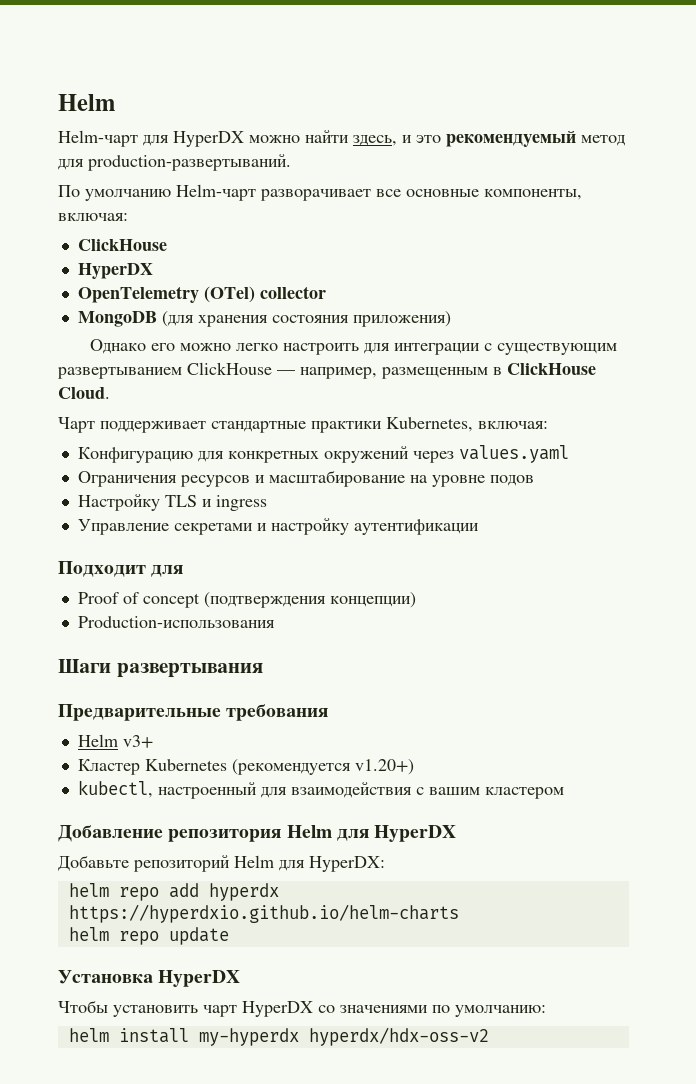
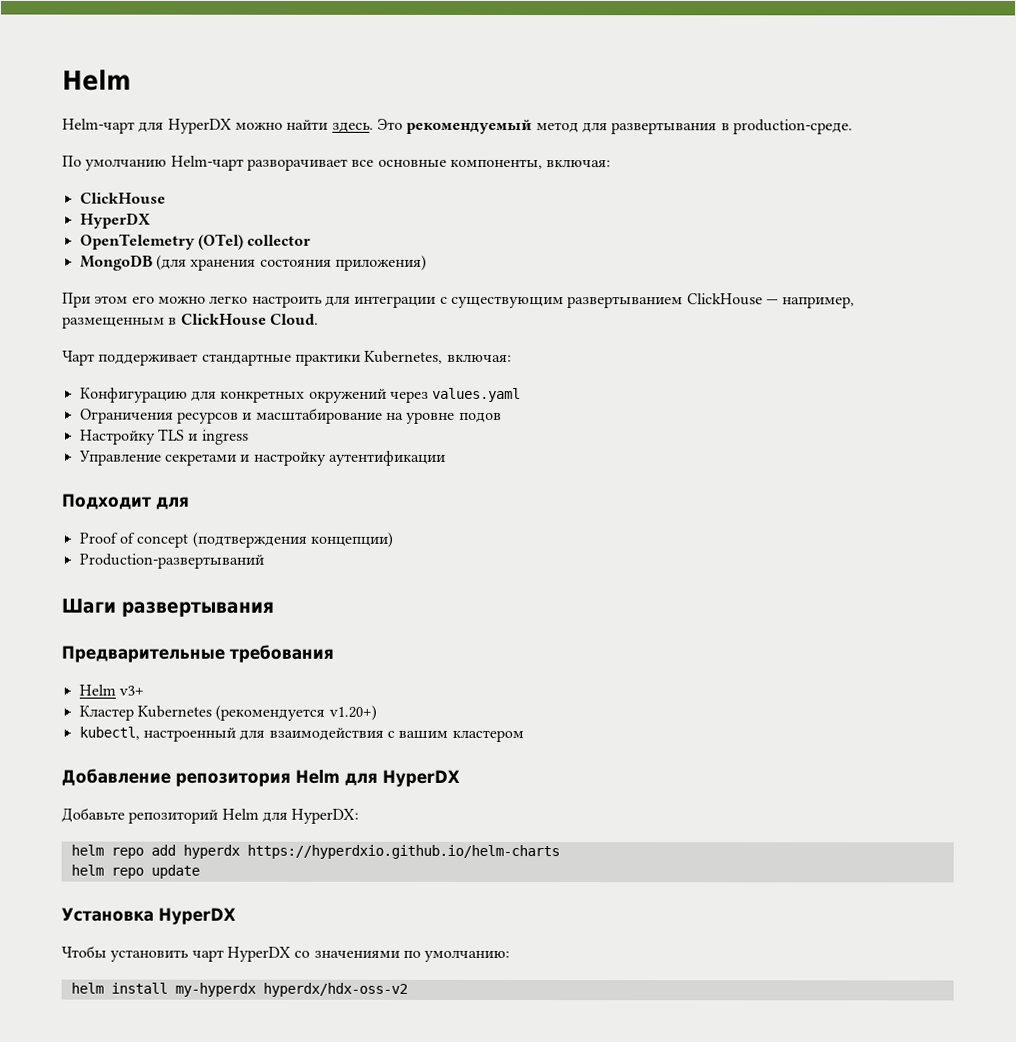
- Helm-чарт для HyperDX можно найти здесь, и это рекомендуемый метод для production-развертываний.
+ Helm-чарт для HyperDX можно найти здесь. Это рекомендуемый метод для развертывания в production-среде.
- Однако его можно легко настроить для интеграции с существующим развертыванием ClickHouse — например, размещенным в ClickHouse Cloud.
+ При этом его можно легко настроить для интеграции с существующим развертыванием ClickHouse — например, размещенным в ClickHouse Cloud.
- Production-использования
+ Production-развертываний

